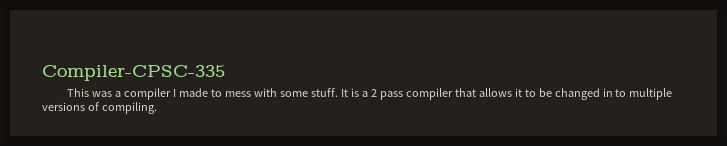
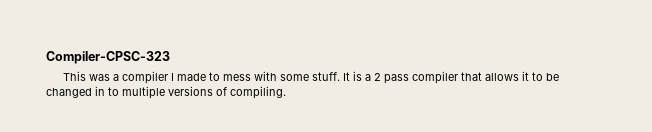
- Compiler-CPSC-335
+ Compiler-CPSC-323

